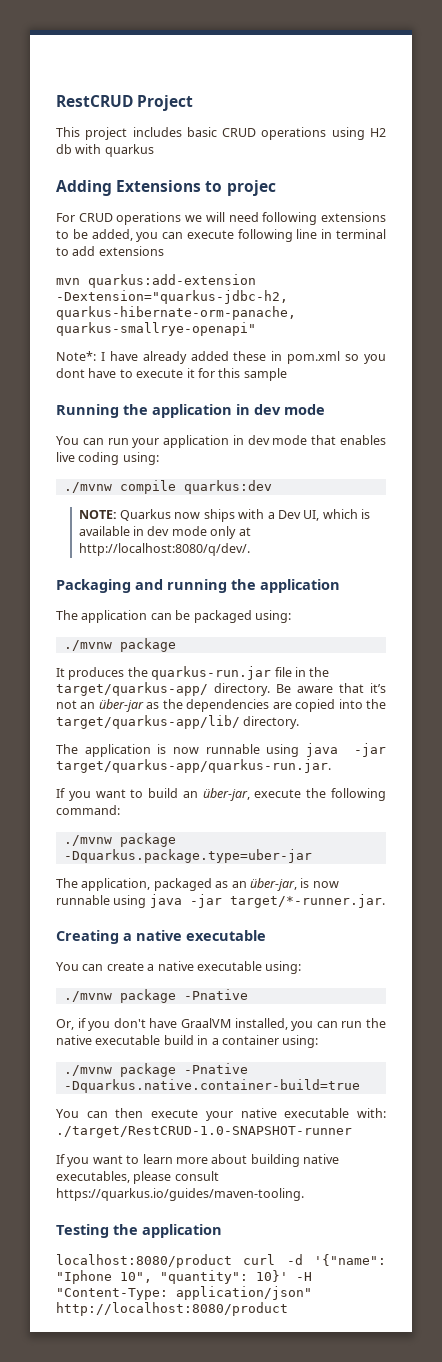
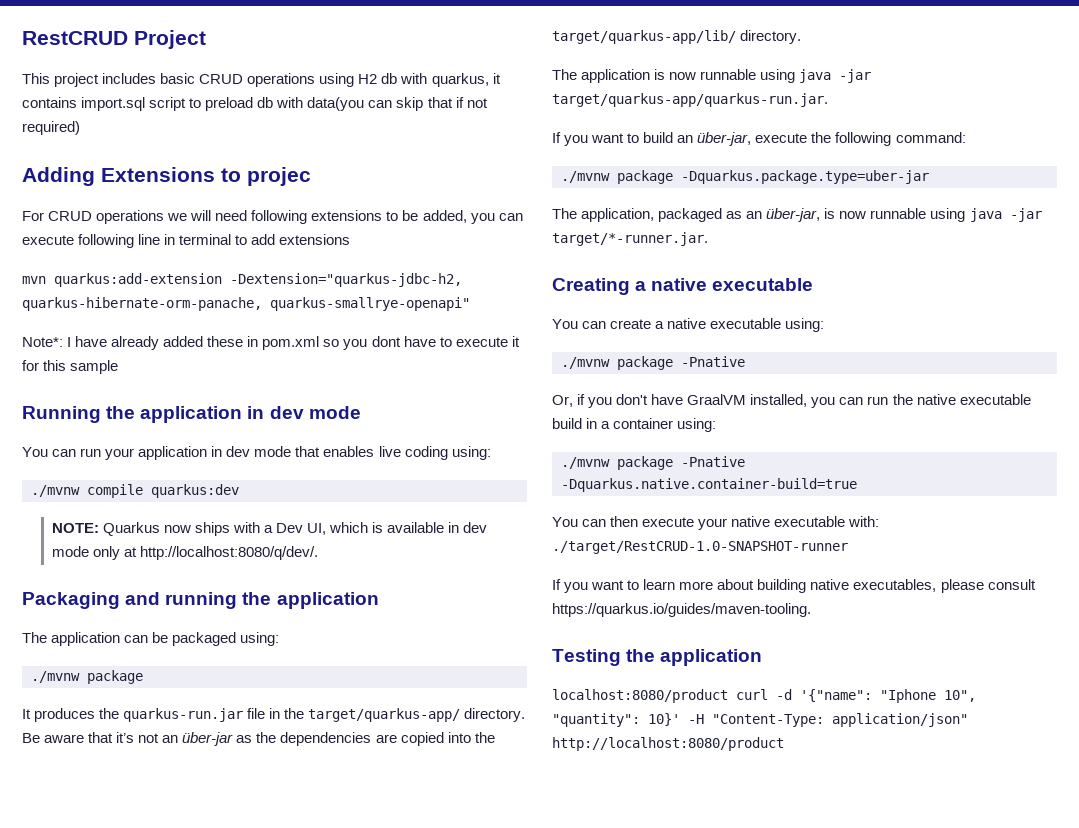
- This project includes basic CRUD operations using H2 db with quarkus
+ This project includes basic CRUD operations using H2 db with quarkus, it contains import.sql script to preload db with data(you can skip that if not required)

